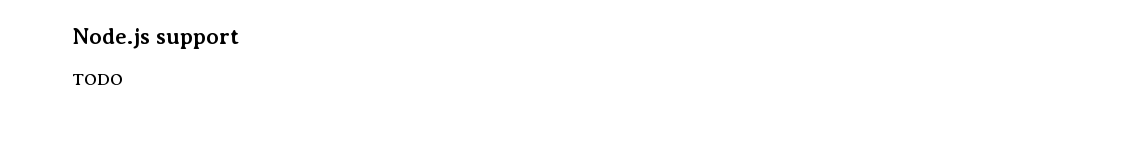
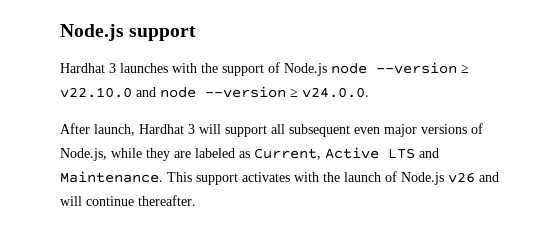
- TODO
+ Hardhat 3 launches with the support of Node.js node --version ≥ v22.10.0 and node --version ≥ v24.0.0.
+ After launch, Hardhat 3 will support all subsequent even major versions of Node.js, while they are labeled as Current, Active LTS and Maintenance. This support activates with the launch of Node.js v26 and will continue thereafter.

